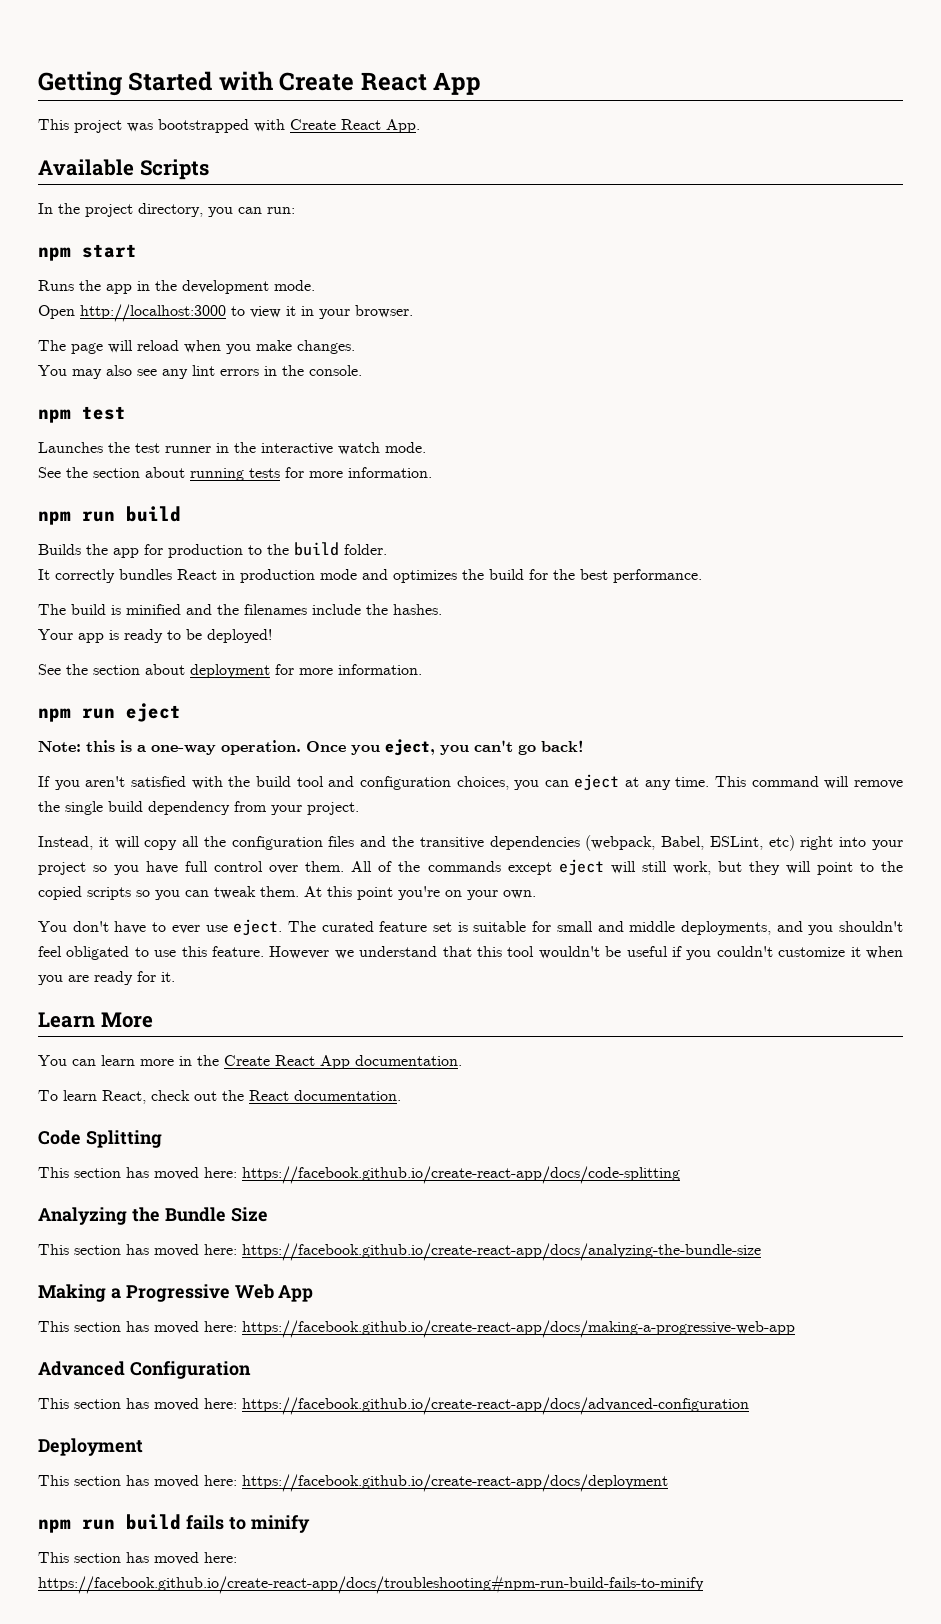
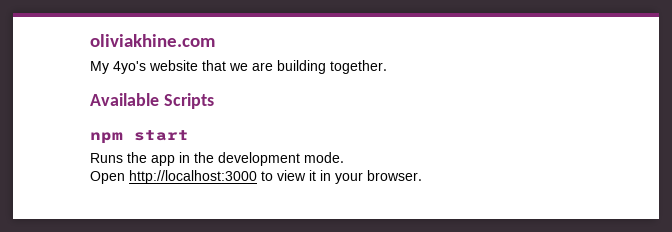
- Getting Started with Create React App
- This project was bootstrapped with Create React App.
+ oliviakhine.com
+ My 4yo's website that we are building together.
  Available Scripts
- In the project directory, you can run:
- The page will reload when you make changes.
- You may also see any lint errors in the console.
- npm test
- Launches the test runner in the interactive watch mode.
- See the section about running tests for more information.
- npm run build
- Builds the app for production to the build folder.
- It correctly bundles React in production mode and optimizes the build for the best performance.
- The build is minified and the filenames include the hashes.
- Your app is ready to be deployed!
- See the section about deployment for more information.
- npm run eject
- Note: this is a one-way operation. Once you eject, you can't go back!
- If you aren't satisfied with the build tool and configuration choices, you can eject at any time. This command will remove the single build dependency from your project.
- Instead, it will copy all the configuration files and the transitive dependencies (webpack, Babel, ESLint, etc) right into your project so you have full control over them. All of the commands except eject will still work, but they will point to the copied scripts so you can tweak them. At this point you're on your own.
- You don't have to ever use eject. The curated feature set is suitable for small and middle deployments, and you shouldn't feel obligated to use this feature. However we understand that this tool wouldn't be useful if you couldn't customize it when you are ready for it.
- Learn More
- You can learn more in the Create React App documentation.
- To learn React, check out the React documentation.
- Code Splitting
- This section has moved here: https://facebook.github.io/create-react-app/docs/code-splitting
- Analyzing the Bundle Size
- This section has moved here: https://facebook.github.io/create-react-app/docs/analyzing-the-bundle-size
- Making a Progressive Web App
- This section has moved here: https://facebook.github.io/create-react-app/docs/making-a-progressive-web-app
- Advanced Configuration
- This section has moved here: https://facebook.github.io/create-react-app/docs/advanced-configuration
- Deployment
- This section has moved here: https://facebook.github.io/create-react-app/docs/deployment
- npm run build fails to minify
- This section has moved here: https://facebook.github.io/create-react-app/docs/troubleshooting#npm-run-build-fails-to-minify

